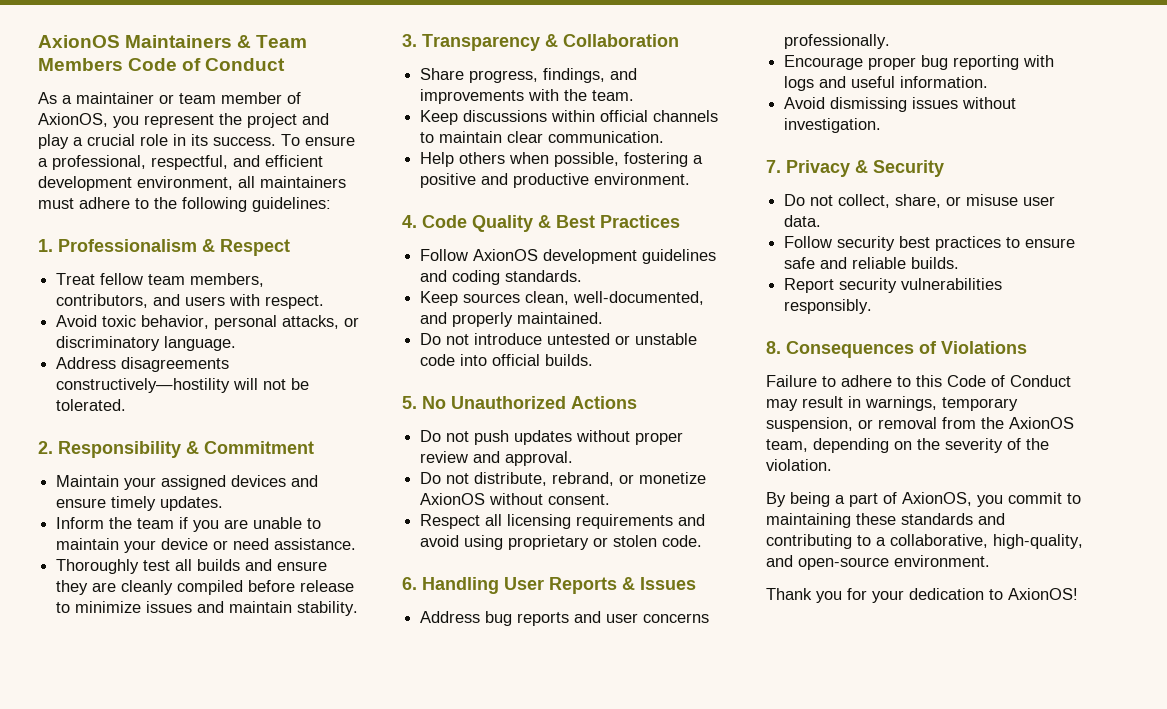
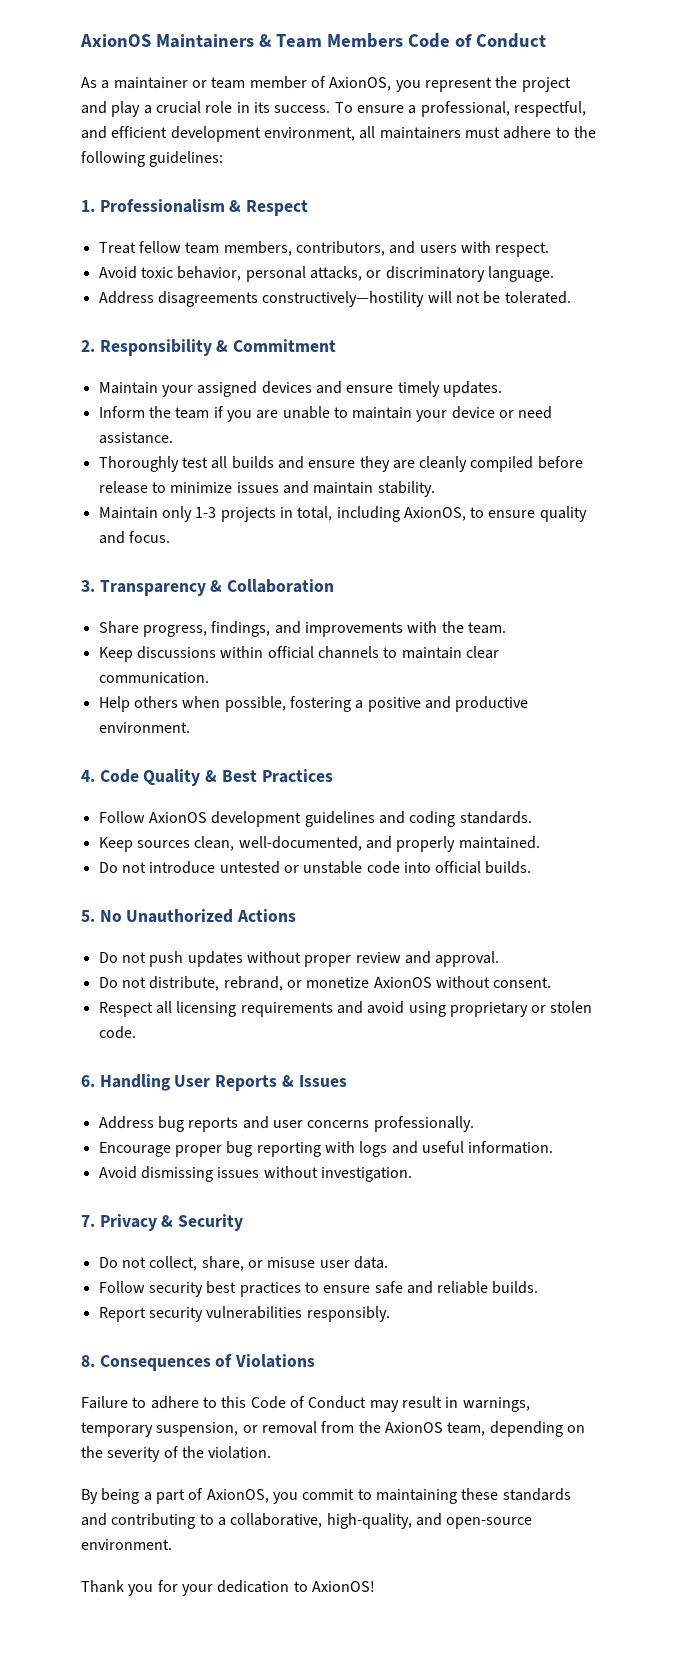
+ Maintain only 1-3 projects in total, including AxionOS, to ensure quality and focus.

